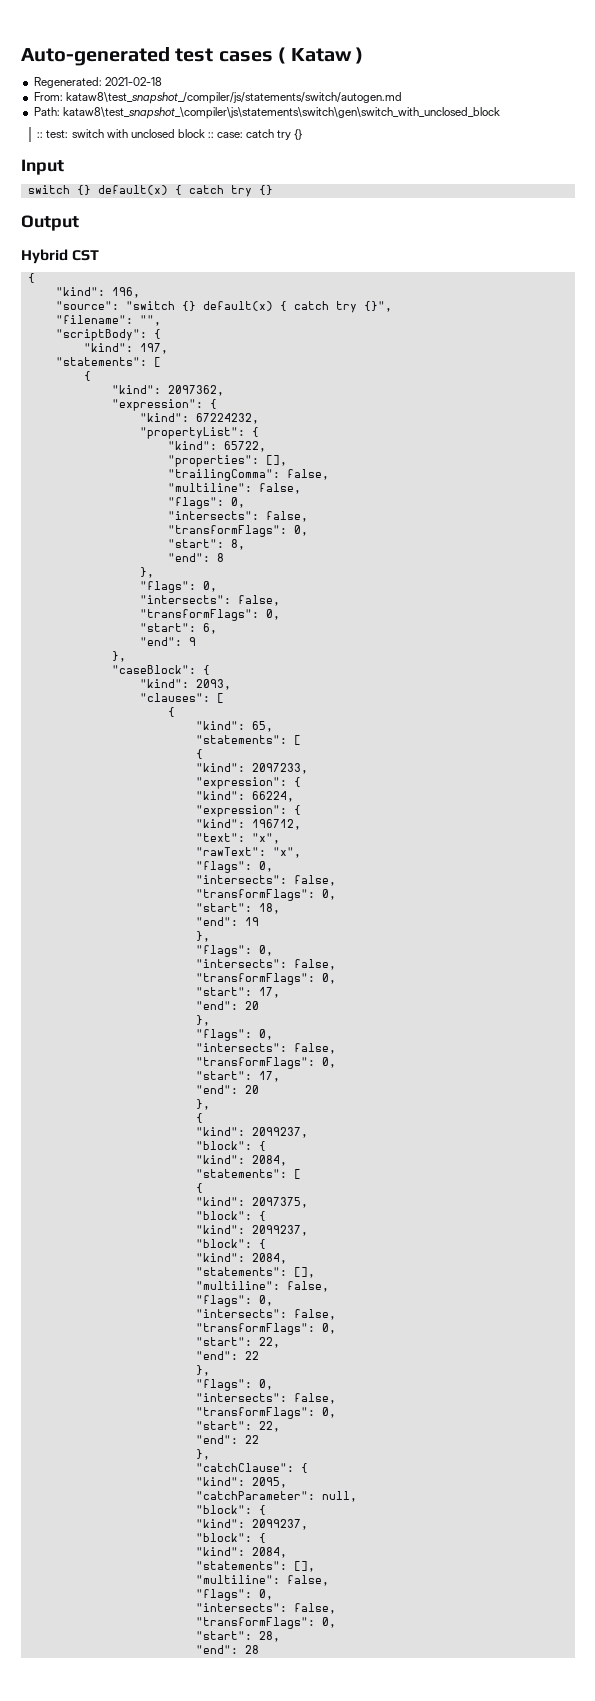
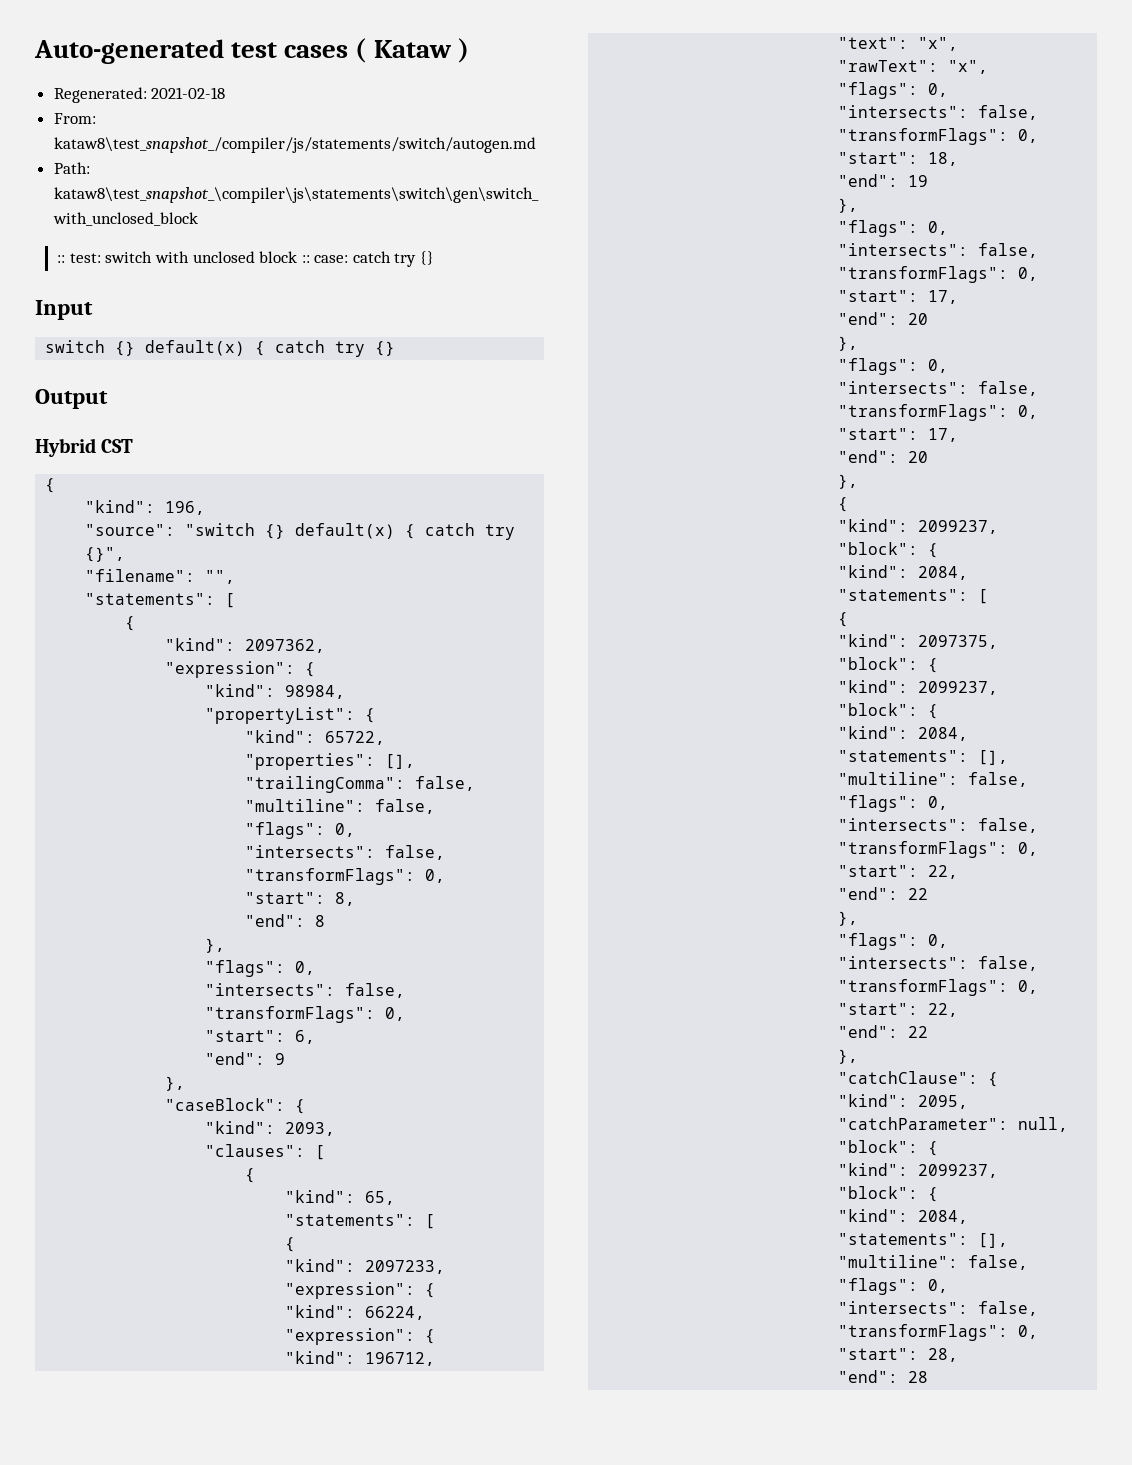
- "scriptBody": {
- "kind": 197,
- "kind": 67224232,
+ "kind": 98984,

